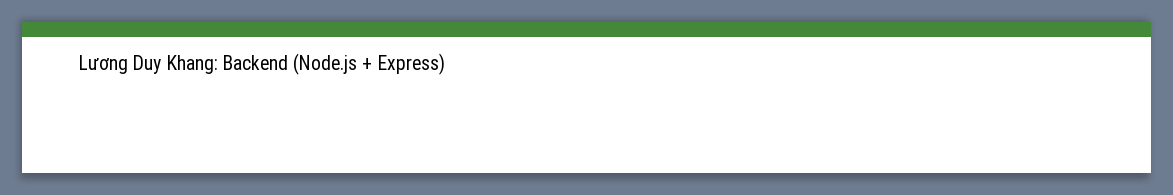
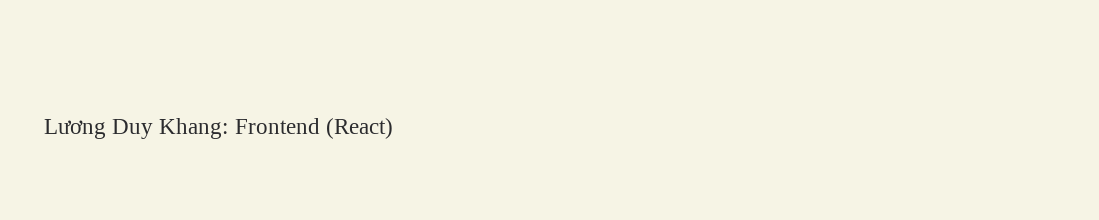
- Lương Duy Khang: Backend (Node.js + Express)
+ Lương Duy Khang: Frontend (React)

